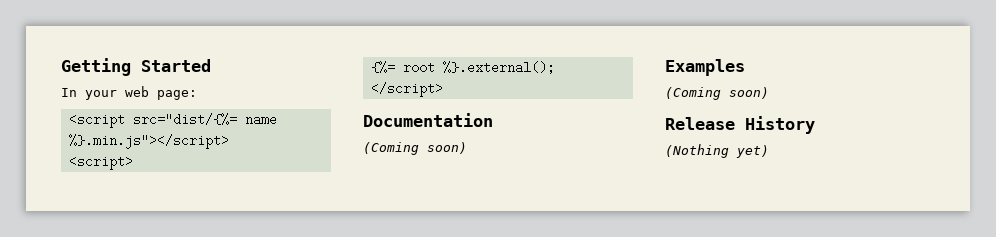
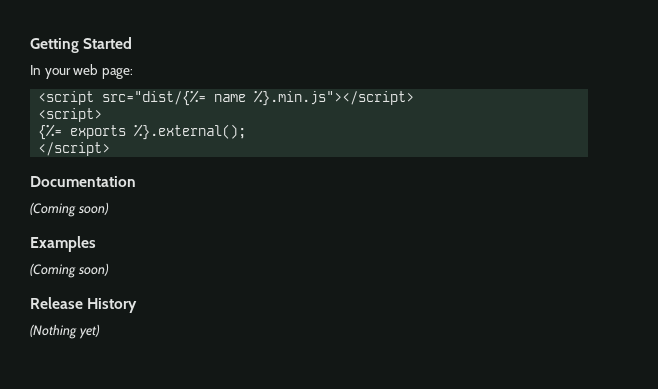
- {%= root %}.external();
+ {%= exports %}.external();

